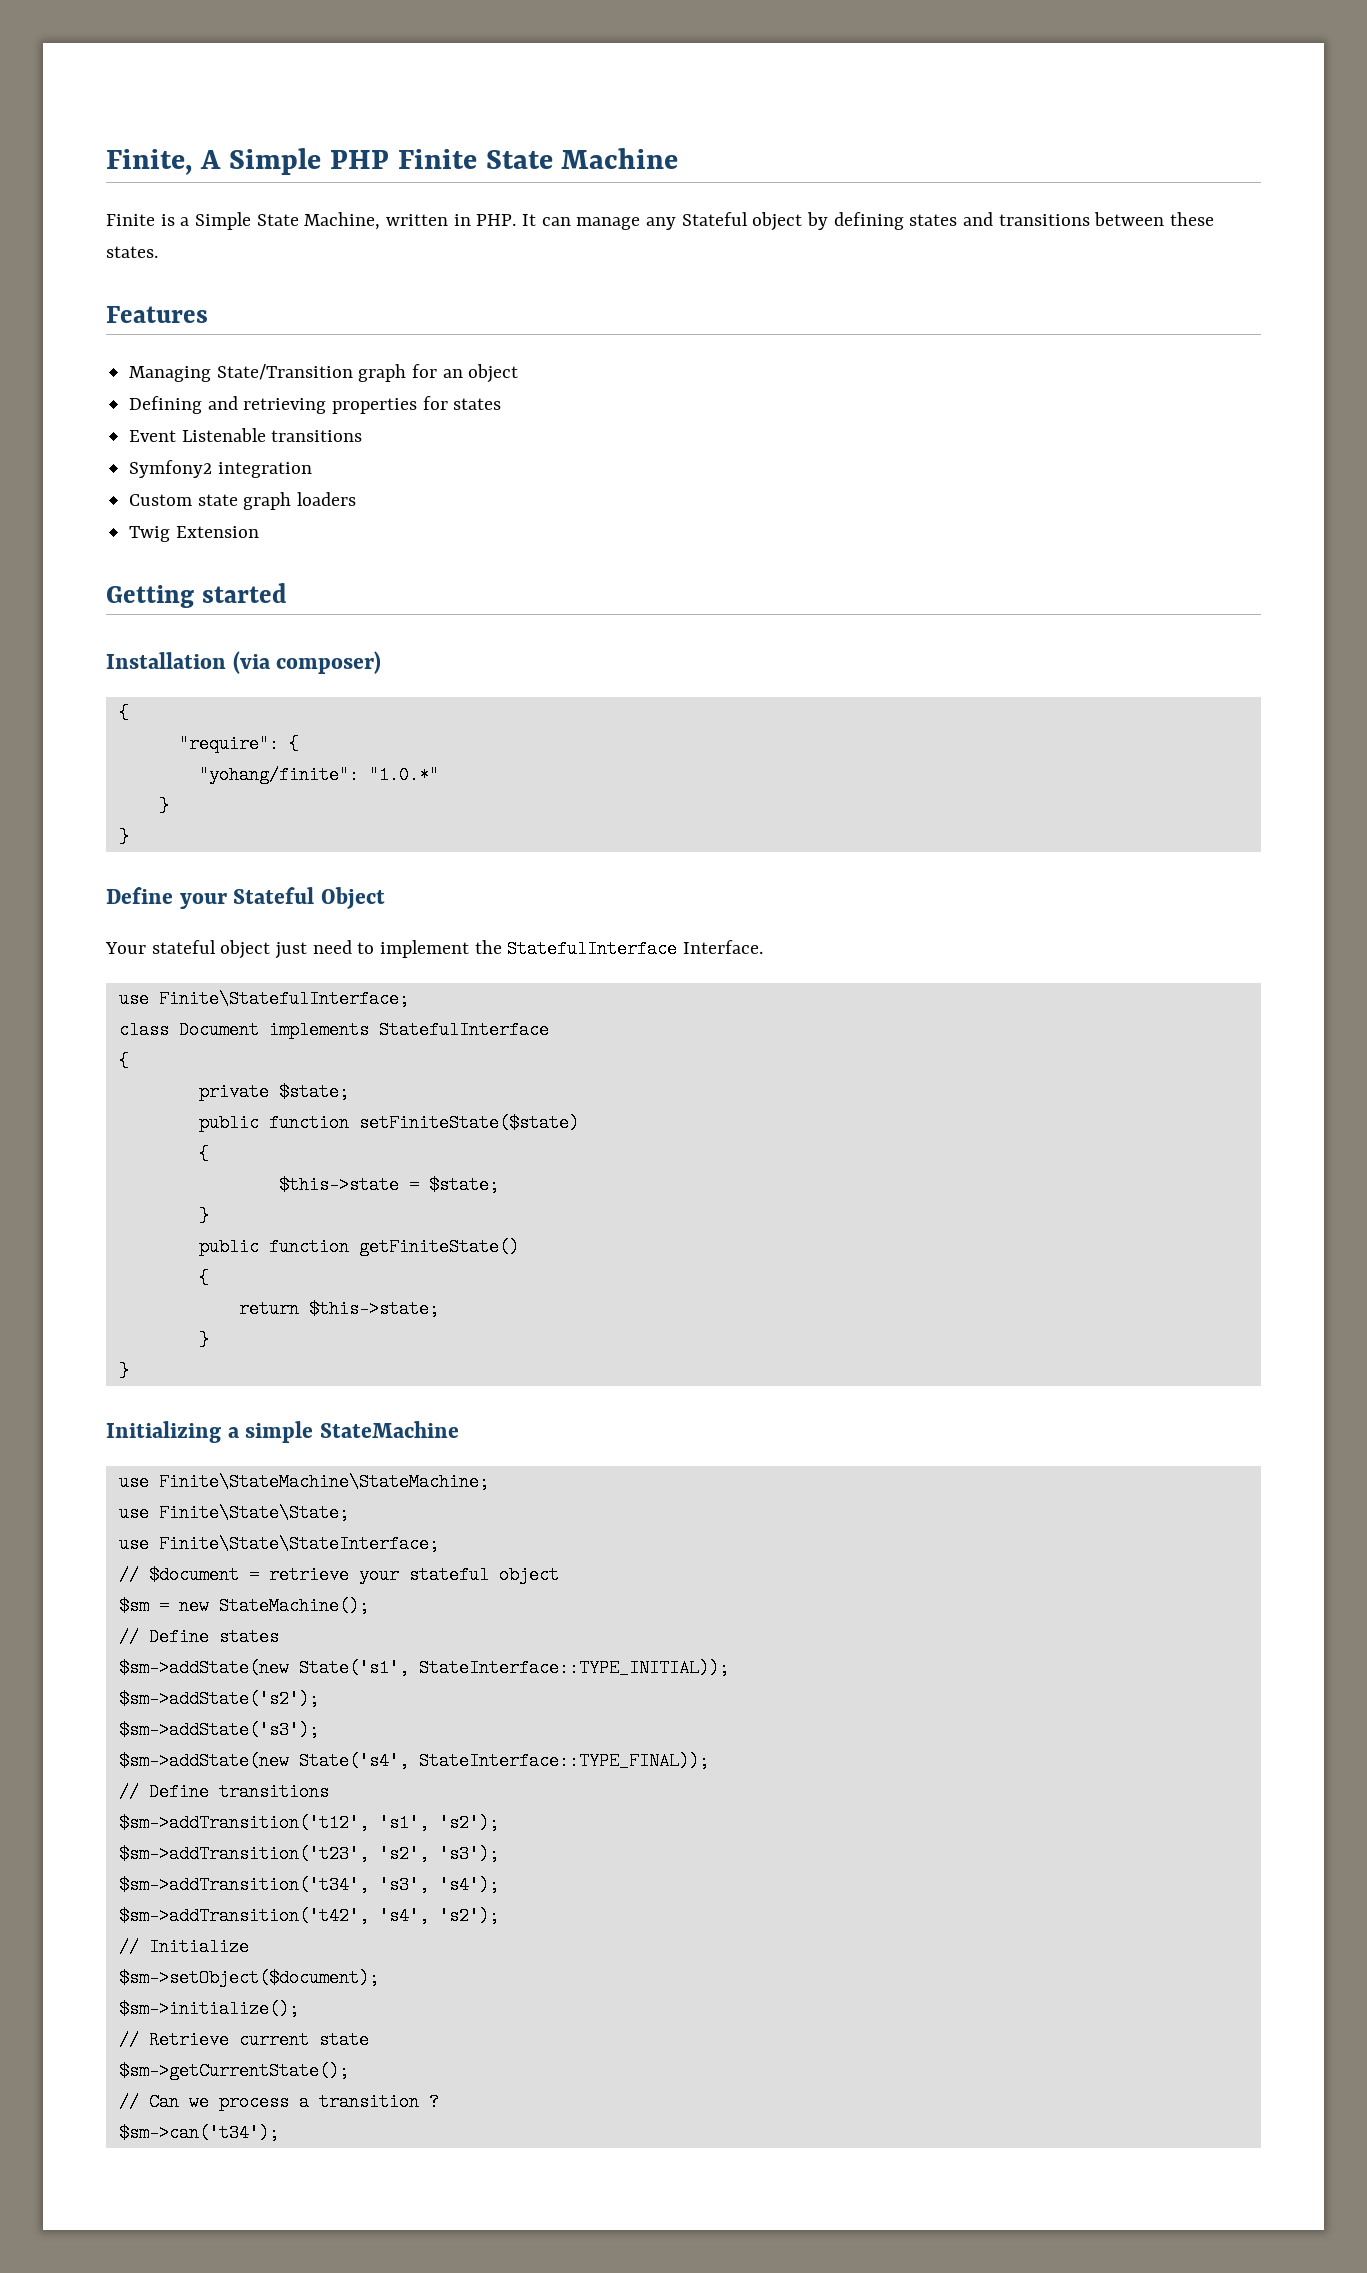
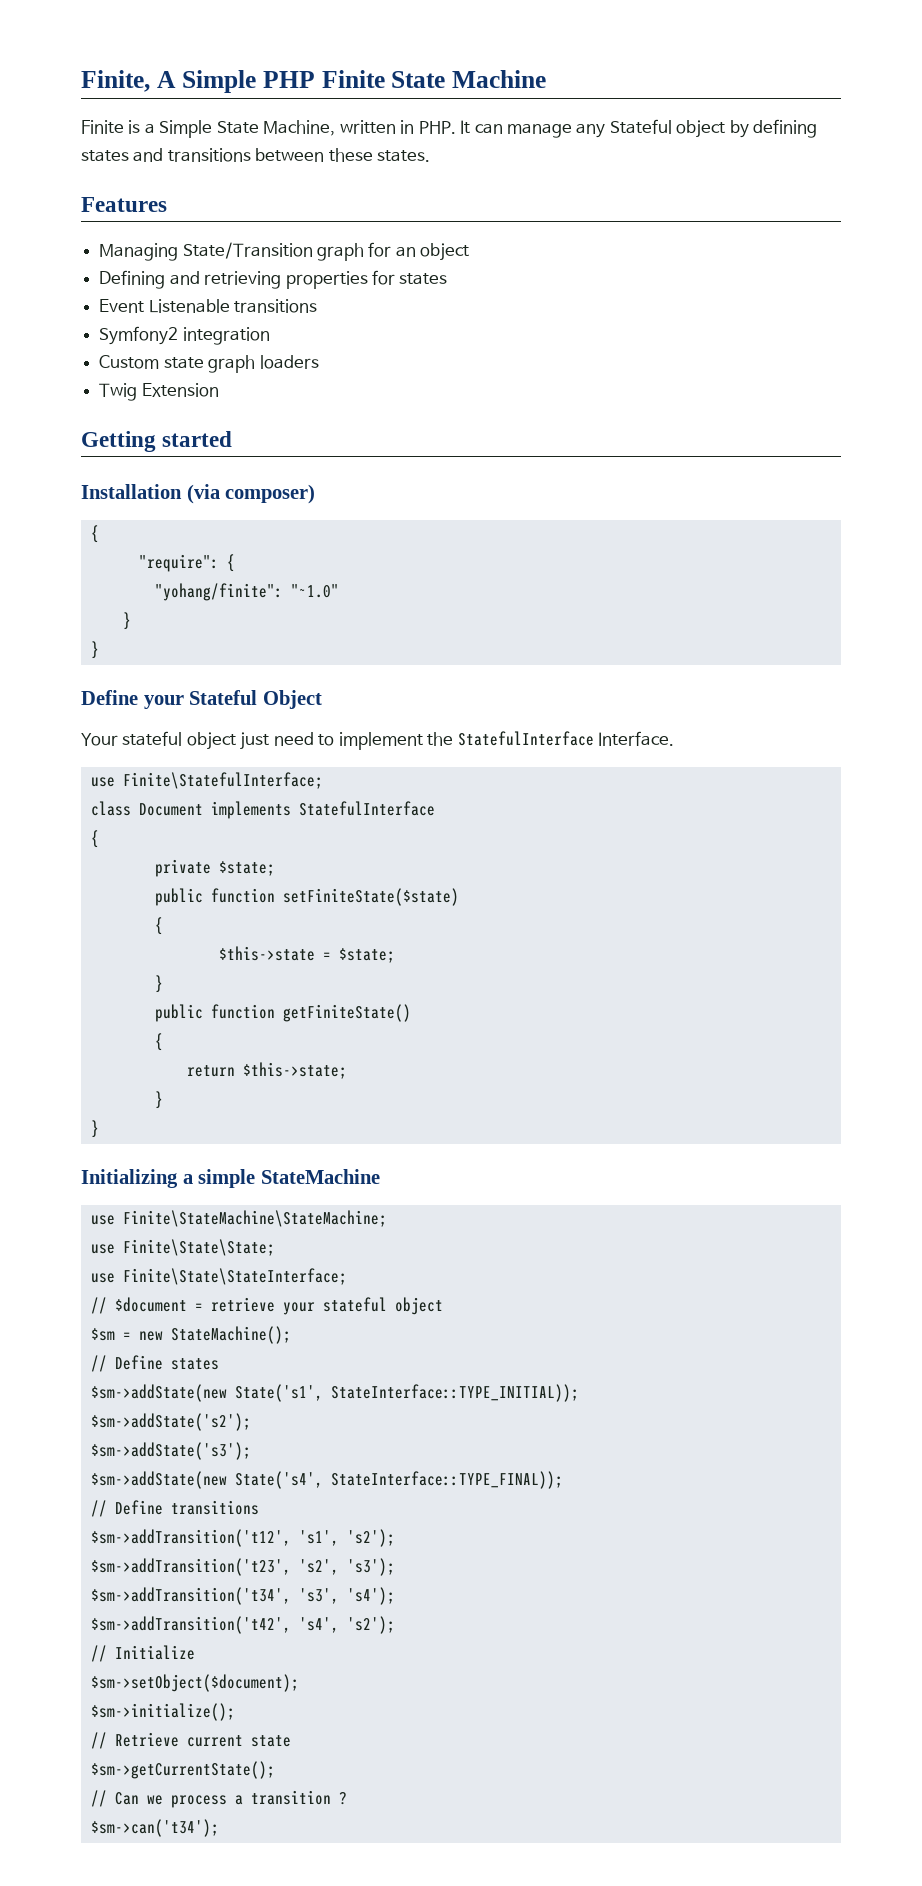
- "yohang/finite": "1.0.*"
+ "yohang/finite": "~1.0"

